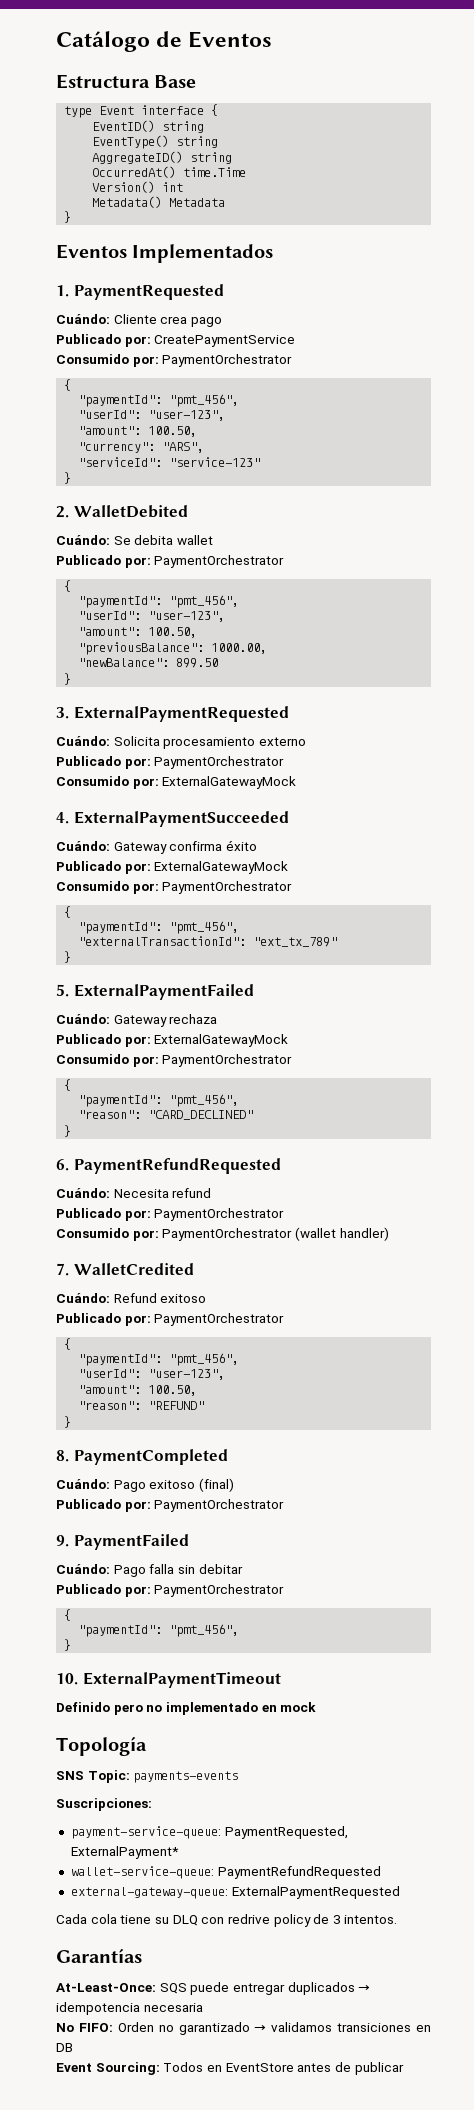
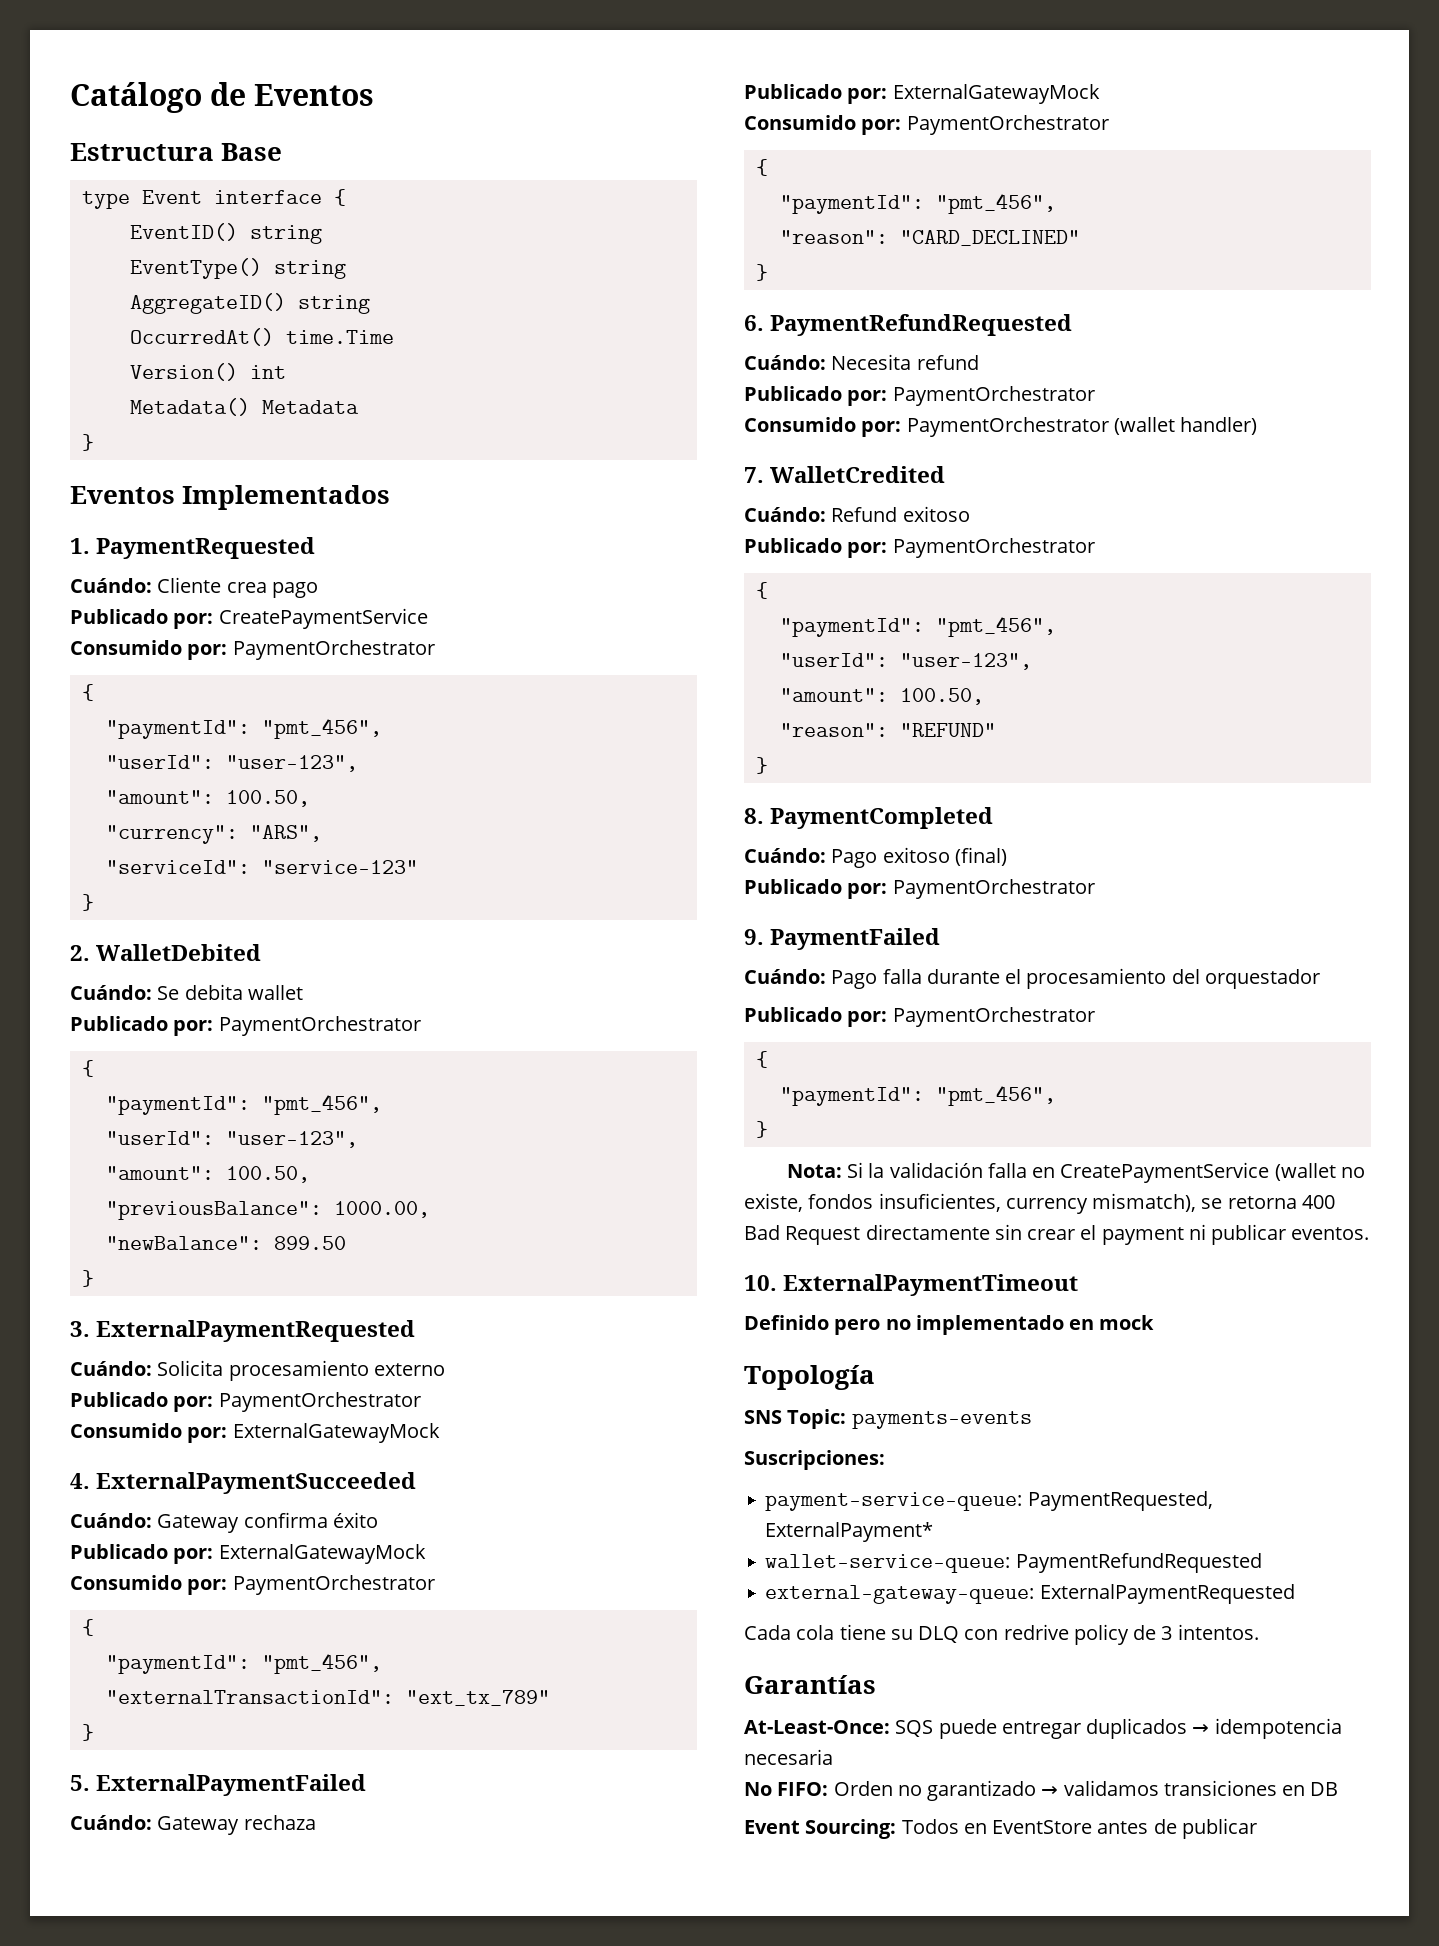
- Cuándo: Pago falla sin debitar
+ Cuándo: Pago falla durante el procesamiento del orquestador
+ Nota: Si la validación falla en CreatePaymentService (wallet no existe, fondos insuficientes, currency mismatch), se retorna 400 Bad Request directamente sin crear el payment ni publicar eventos.

